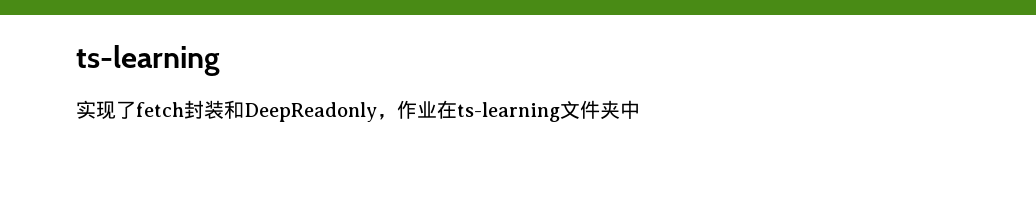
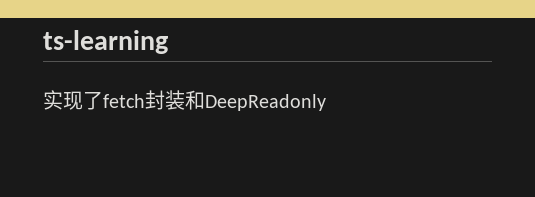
- 实现了fetch封装和DeepReadonly，作业在ts-learning文件夹中
+ 实现了fetch封装和DeepReadonly

